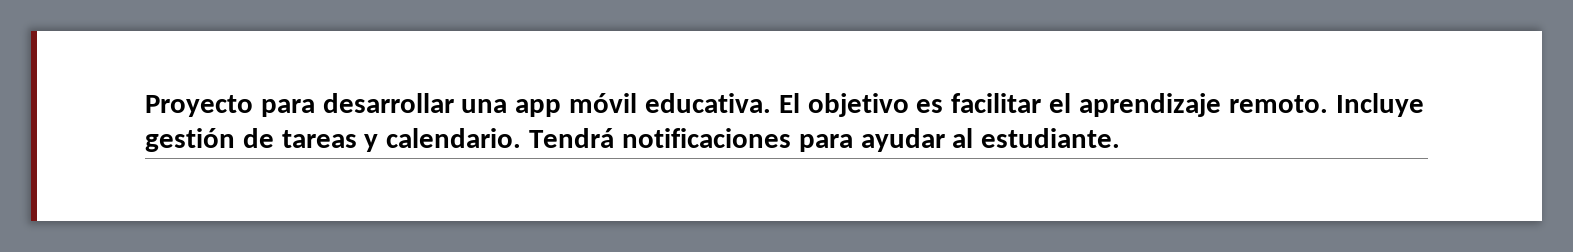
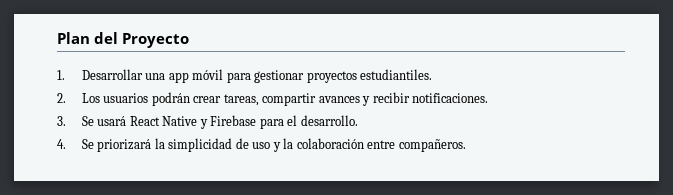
- Proyecto para desarrollar una app móvil educativa. El objetivo es facilitar el aprendizaje remoto. Incluye gestión de tareas y calendario. Tendrá notificaciones para ayudar al estudiante.
+ Plan del Proyecto
+ 1. Desarrollar una app móvil para gestionar proyectos estudiantiles.
+ 2. Los usuarios podrán crear tareas, compartir avances y recibir notificaciones.
+ 3. Se usará React Native y Firebase para el desarrollo.
+ 4. Se priorizará la simplicidad de uso y la colaboración entre compañeros.

